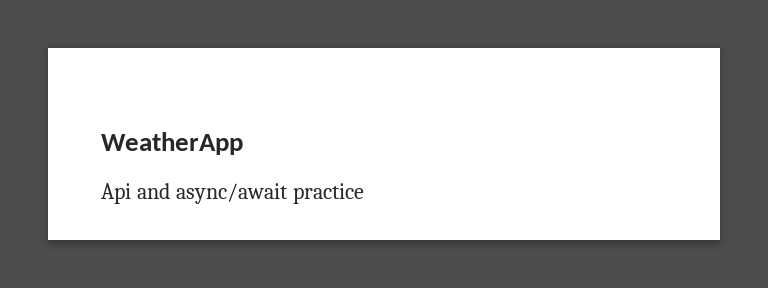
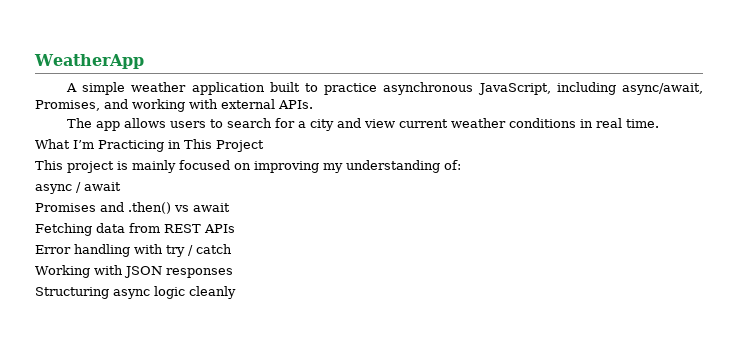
- Api and async/await practice
+ A simple weather application built to practice asynchronous JavaScript, including async/await, Promises, and working with external APIs.
+ The app allows users to search for a city and view current weather conditions in real time.
+ What I’m Practicing in This Project
+ This project is mainly focused on improving my understanding of:
+ async / await
+ Promises and .then() vs await
+ Fetching data from REST APIs
+ Error handling with try / catch
+ Working with JSON responses
+ Structuring async logic cleanly

